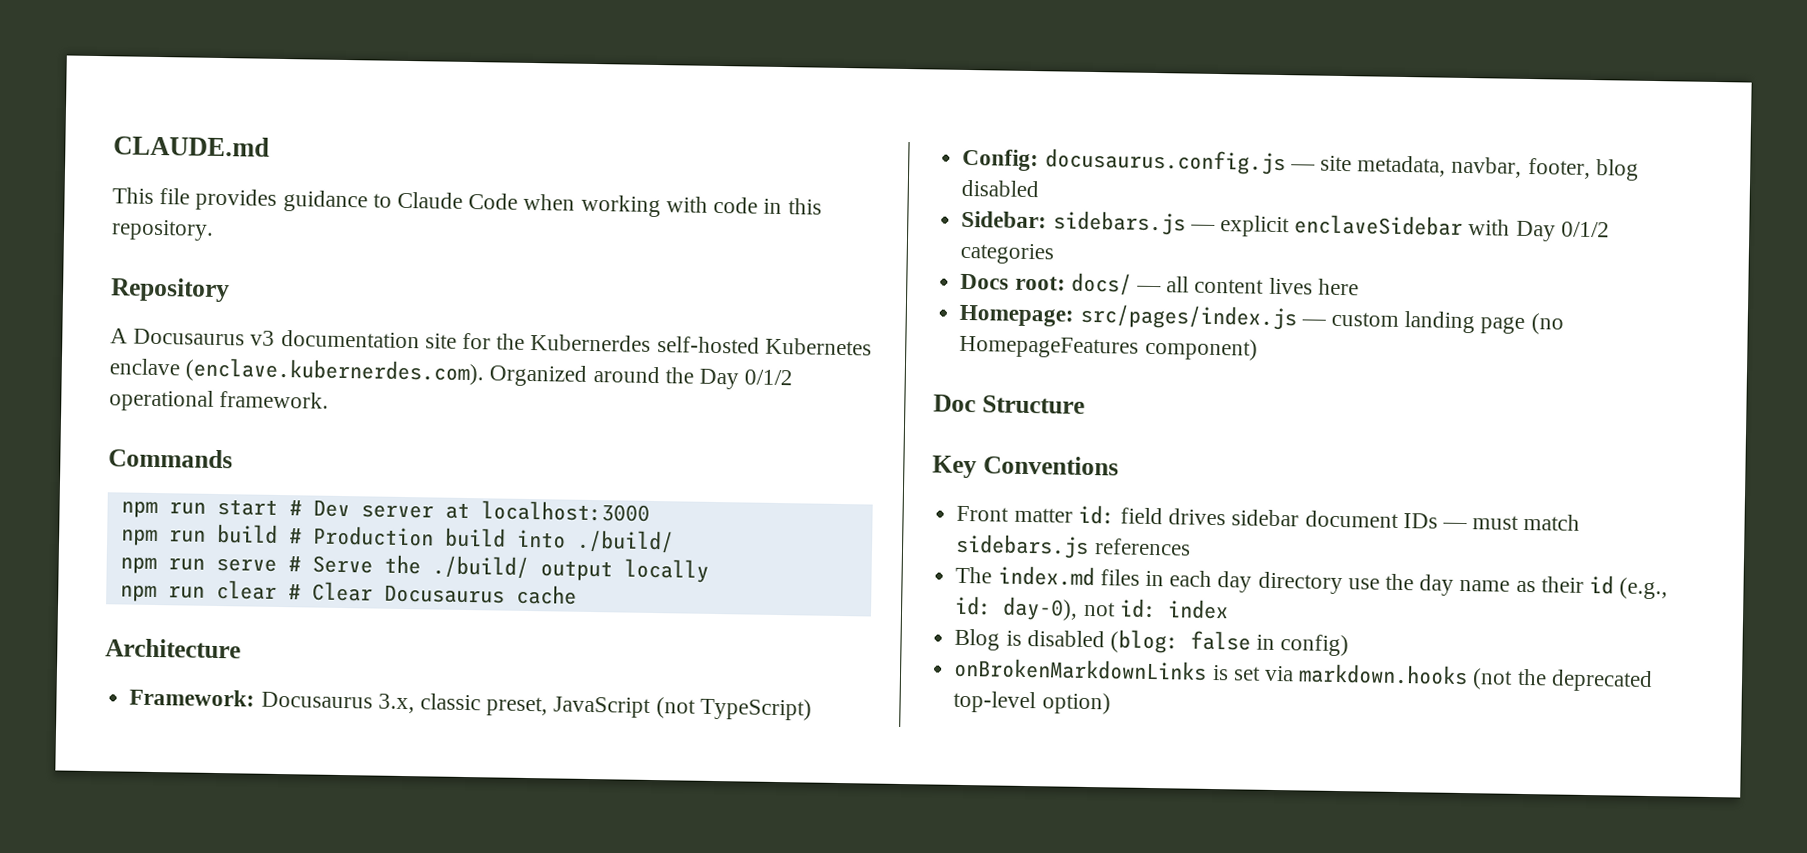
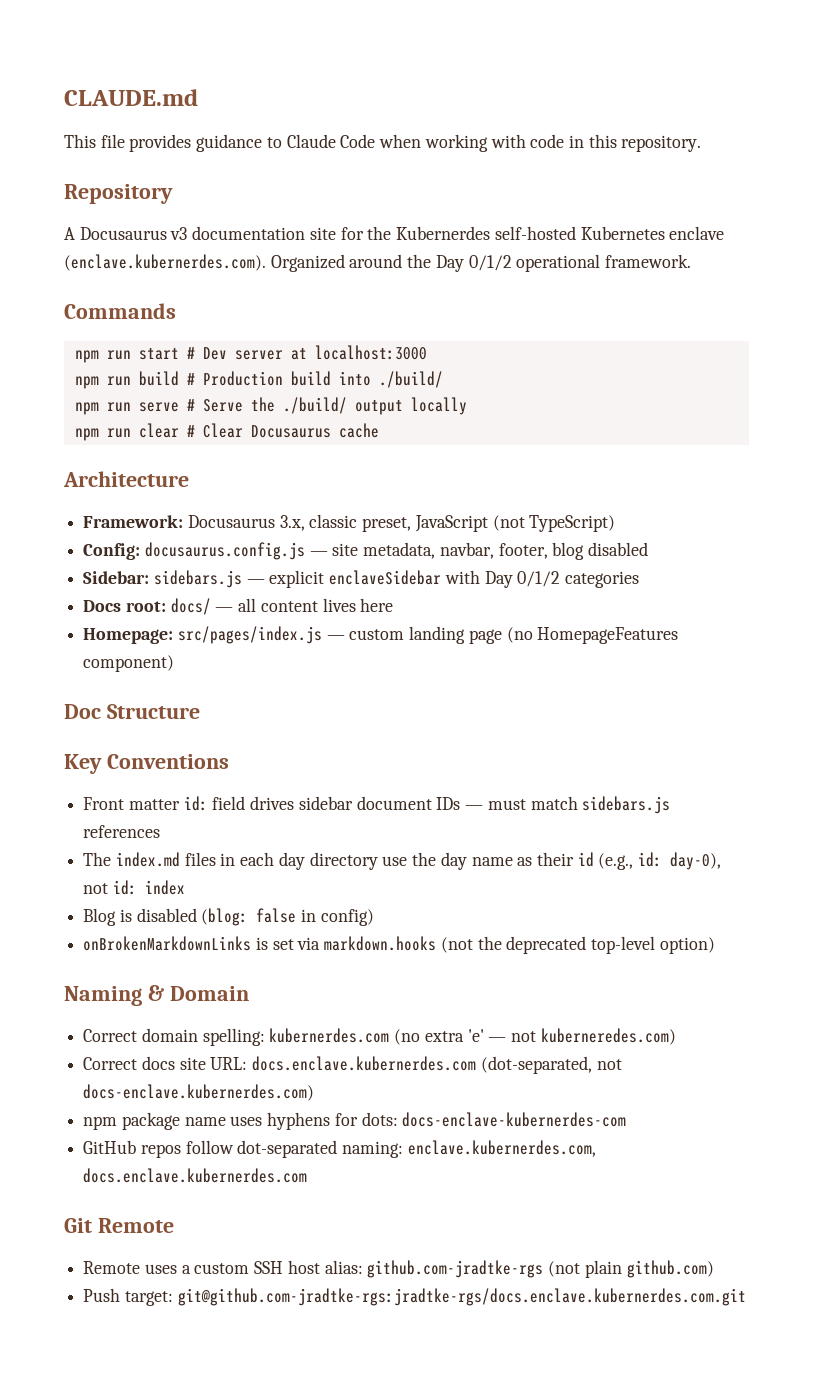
+ Naming & Domain
+ Correct domain spelling: kubernerdes.com (no extra 'e' — not kuberneredes.com)
+ Correct docs site URL: docs.enclave.kubernerdes.com (dot-separated, not docs-enclave.kubernerdes.com)
+ npm package name uses hyphens for dots: docs-enclave-kubernerdes-com
+ GitHub repos follow dot-separated naming: enclave.kubernerdes.com, docs.enclave.kubernerdes.com
+ Git Remote
+ Remote uses a custom SSH host alias: github.com-jradtke-rgs (not plain github.com)
+ Push target: git@github.com-jradtke-rgs:jradtke-rgs/docs.enclave.kubernerdes.com.git

